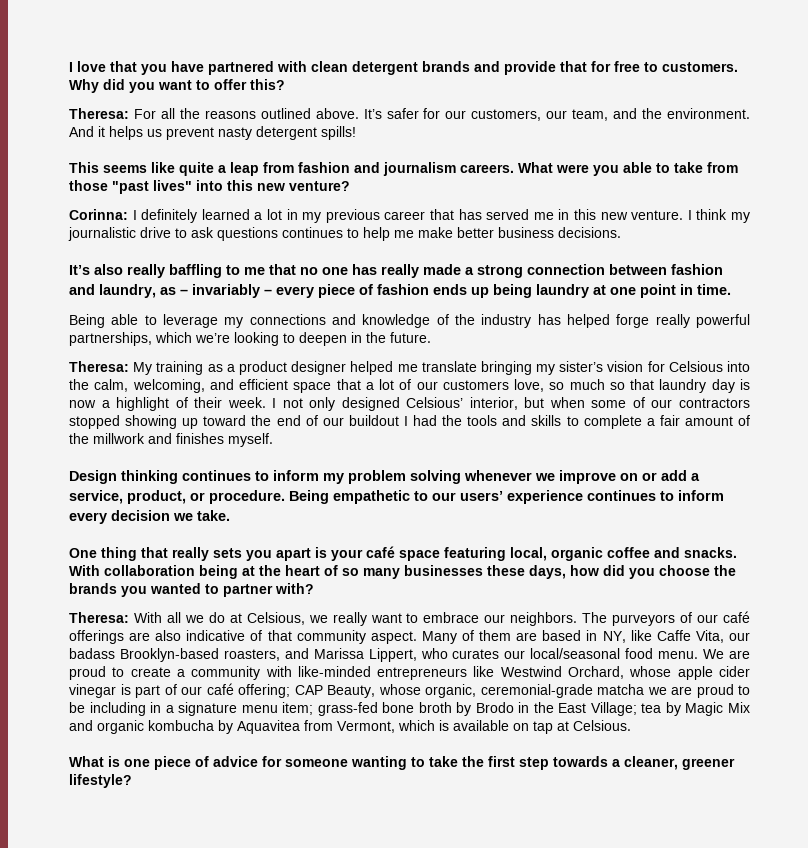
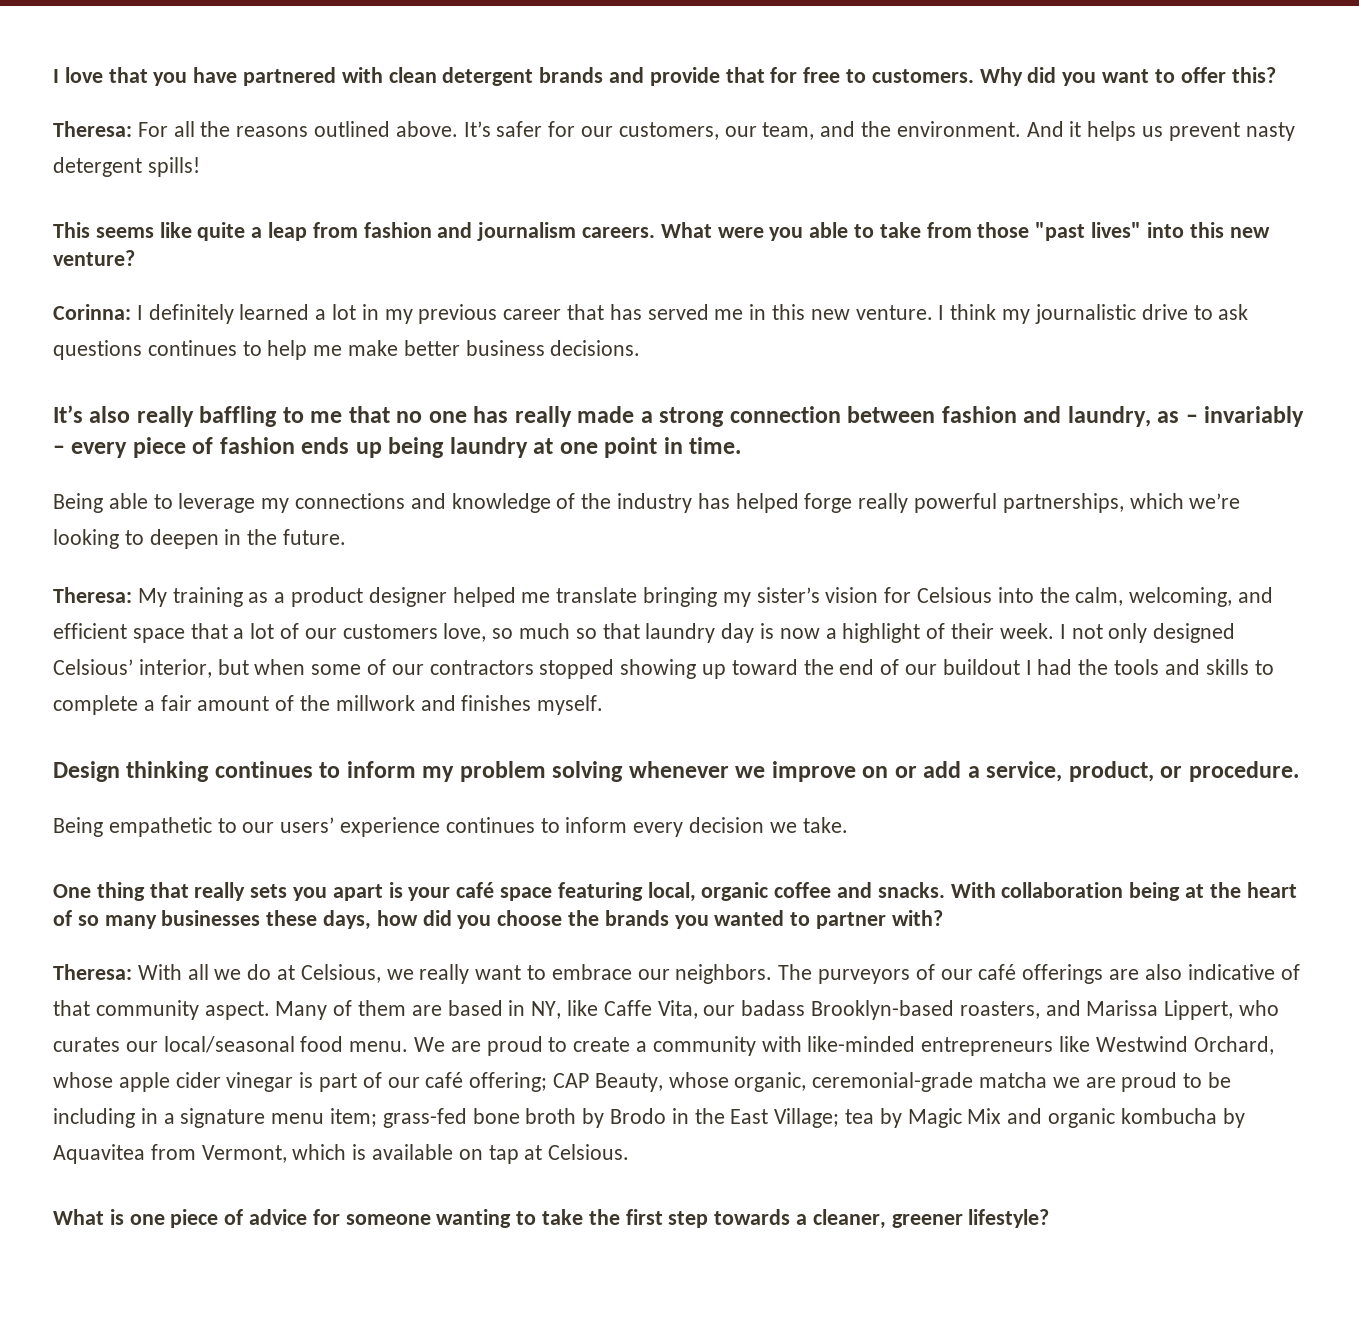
- Design thinking continues to inform my problem solving whenever we improve on or add a service, product, or procedure. Being empathetic to our users’ experience continues to inform every decision we take.
+ Design thinking continues to inform my problem solving whenever we improve on or add a service, product, or procedure.
+ Being empathetic to our users’ experience continues to inform every decision we take.

